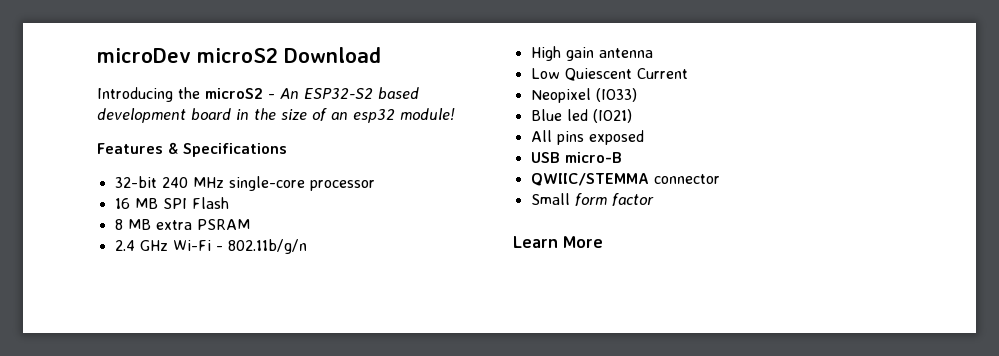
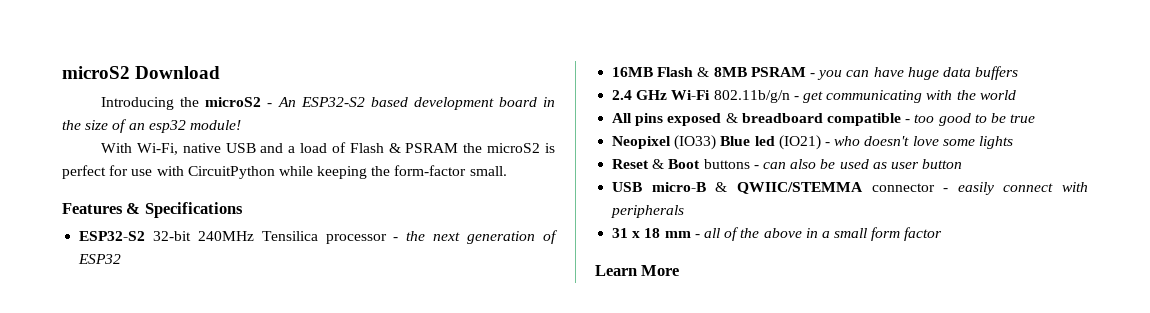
- microDev microS2 Download
+ microS2 Download
+ With Wi-Fi, native USB and a load of Flash & PSRAM the microS2 is perfect for use with CircuitPython while keeping the form-factor small.
  Features & Specifications
- 32-bit 240 MHz single-core processor
- 16 MB SPI Flash
- 8 MB extra PSRAM
- 2.4 GHz Wi-Fi - 802.11b/g/n
- High gain antenna
- Low Quiescent Current
- Neopixel (IO33)
- Blue led (IO21)
- All pins exposed
+ ESP32-S2 32-bit 240MHz Tensilica processor - the next generation of ESP32
+ 16MB Flash & 8MB PSRAM - you can have huge data buffers
+ 2.4 GHz Wi-Fi 802.11b/g/n - get communicating with the world
+ All pins exposed & breadboard compatible - too good to be true
+ Neopixel (IO33) Blue led (IO21) - who doesn't love some lights
+ Reset & Boot buttons - can also be used as user button
- USB micro-B
- QWIIC/STEMMA connector
- Small form factor
+ USB micro-B & QWIIC/STEMMA connector - easily connect with peripherals
+ 31 x 18 mm - all of the above in a small form factor

